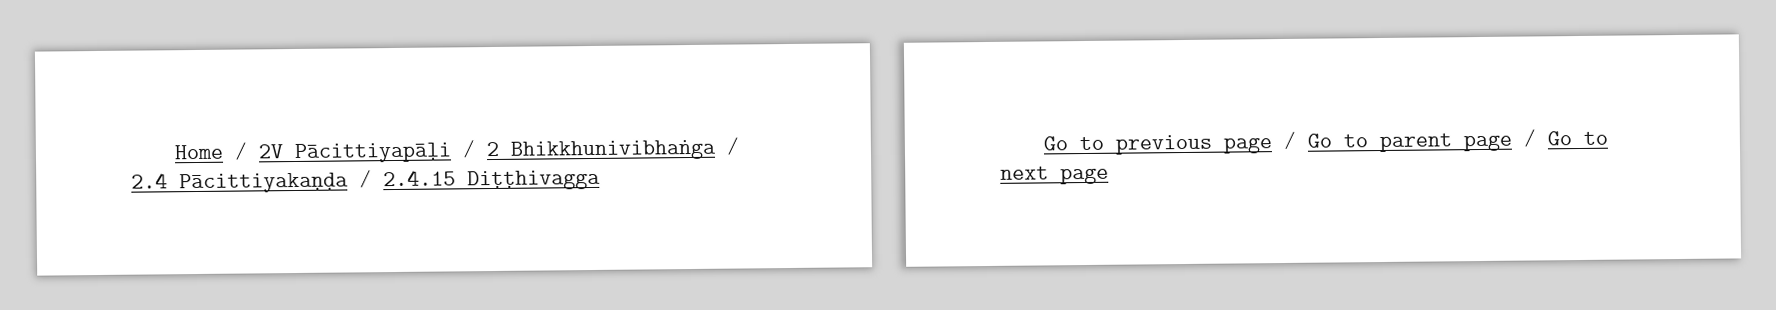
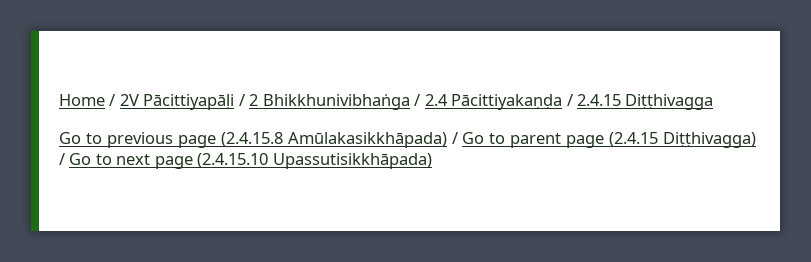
- Go to previous page / Go to parent page / Go to next page
+ Go to previous page (2.4.15.8 Amūlakasikkhāpada) / Go to parent page (2.4.15 Diṭṭhivagga) / Go to next page (2.4.15.10 Upassutisikkhāpada)

